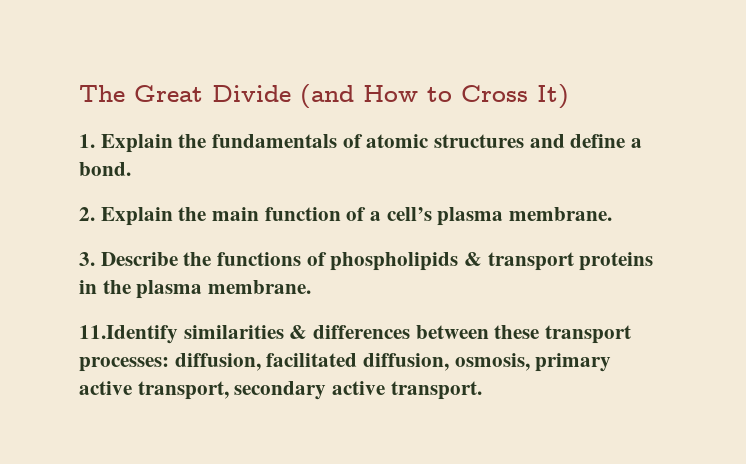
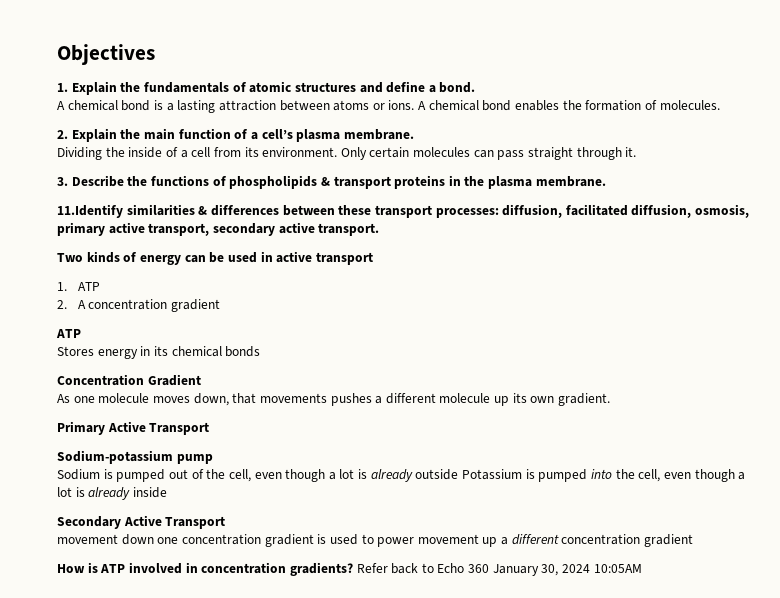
- The Great Divide (and How to Cross It)
+ Objectives
+ A chemical bond is a lasting attraction between atoms or ions. A chemical bond enables the formation of molecules.
+ Dividing the inside of a cell from its environment. Only certain molecules can pass straight through it.
+ Two kinds of energy can be used in active transport
+ 1. ATP
+ 2. A concentration gradient
+ ATP
+ Stores energy in its chemical bonds
+ Concentration Gradient
+ As one molecule moves down, that movements pushes a different molecule up its own gradient.
+ Primary Active Transport
+ Sodium-potassium pump
+ Sodium is pumped out of the cell, even though a lot is already outside Potassium is pumped into the cell, even though a lot is already inside
+ Secondary Active Transport
+ movement down one concentration gradient is used to power movement up a different concentration gradient
+ How is ATP involved in concentration gradients? Refer back to Echo 360 January 30, 2024 10:05AM

